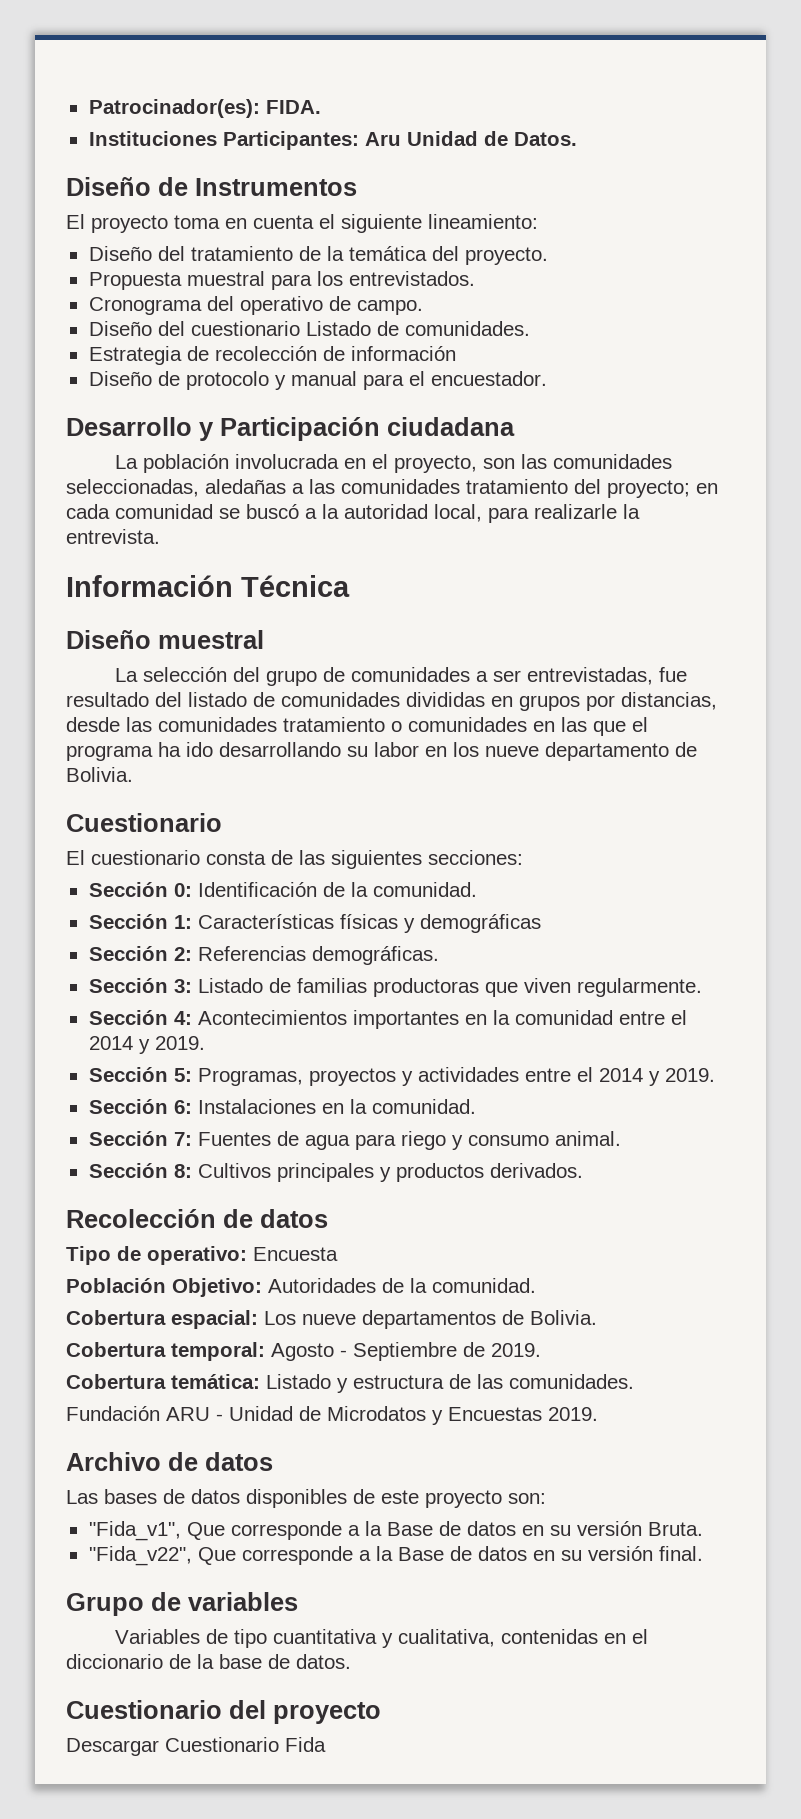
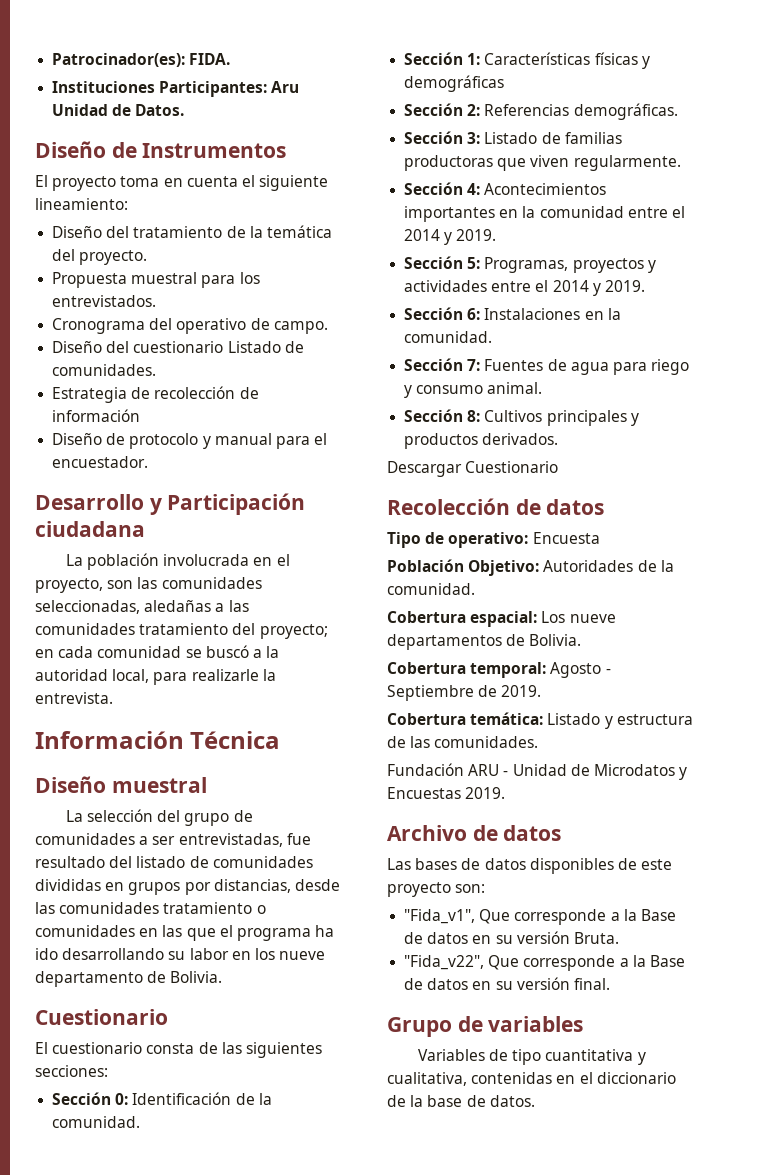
+ Descargar Cuestionario
- Cuestionario del proyecto
- Descargar Cuestionario Fida

